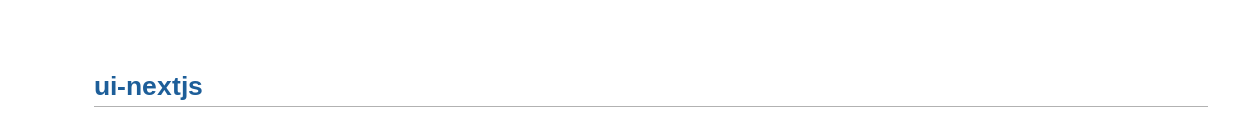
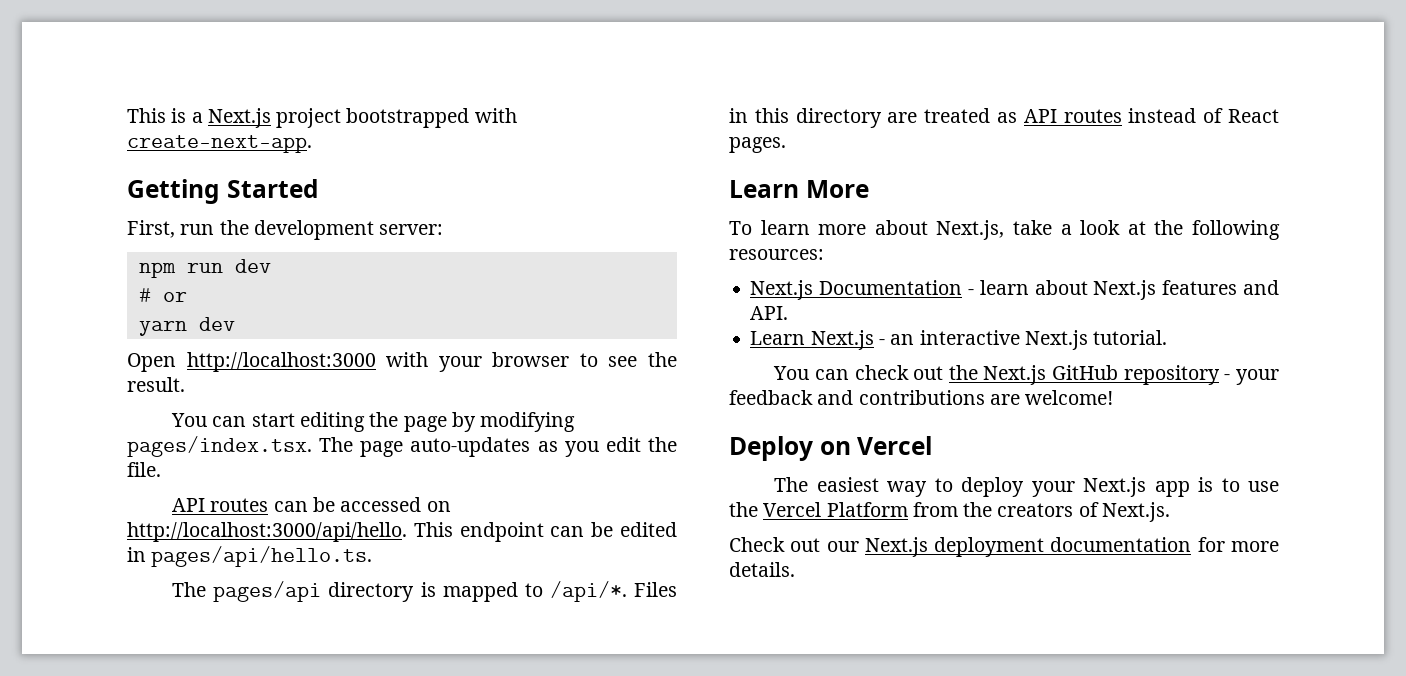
- ui-nextjs
+ This is a Next.js project bootstrapped with create-next-app.
+ Getting Started
+ First, run the development server:
+ npm run dev
+ # or
+ yarn dev
+ Open http://localhost:3000 with your browser to see the result.
+ You can start editing the page by modifying pages/index.tsx. The page auto-updates as you edit the file.
+ API routes can be accessed on http://localhost:3000/api/hello. This endpoint can be edited in pages/api/hello.ts.
+ The pages/api directory is mapped to /api/*. Files in this directory are treated as API routes instead of React pages.
+ Learn More
+ To learn more about Next.js, take a look at the following resources:
+ Next.js Documentation - learn about Next.js features and API.
+ Learn Next.js - an interactive Next.js tutorial.
+ You can check out the Next.js GitHub repository - your feedback and contributions are welcome!
+ Deploy on Vercel
+ The easiest way to deploy your Next.js app is to use the Vercel Platform from the creators of Next.js.
+ Check out our Next.js deployment documentation for more details.

